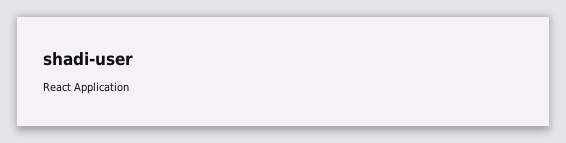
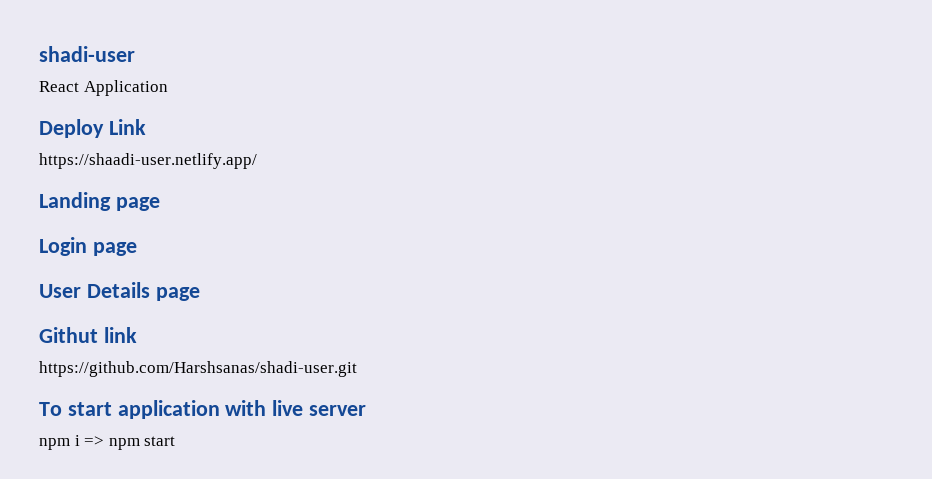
+ Deploy Link
+ https://shaadi-user.netlify.app/
+ Landing page
+ Login page
+ User Details page
+ Githut link
+ https://github.com/Harshsanas/shadi-user.git
+ To start application with live server
+ npm i => npm start

